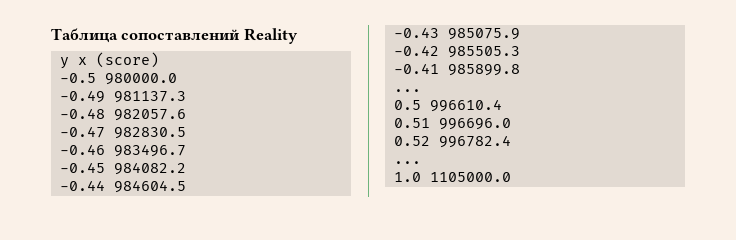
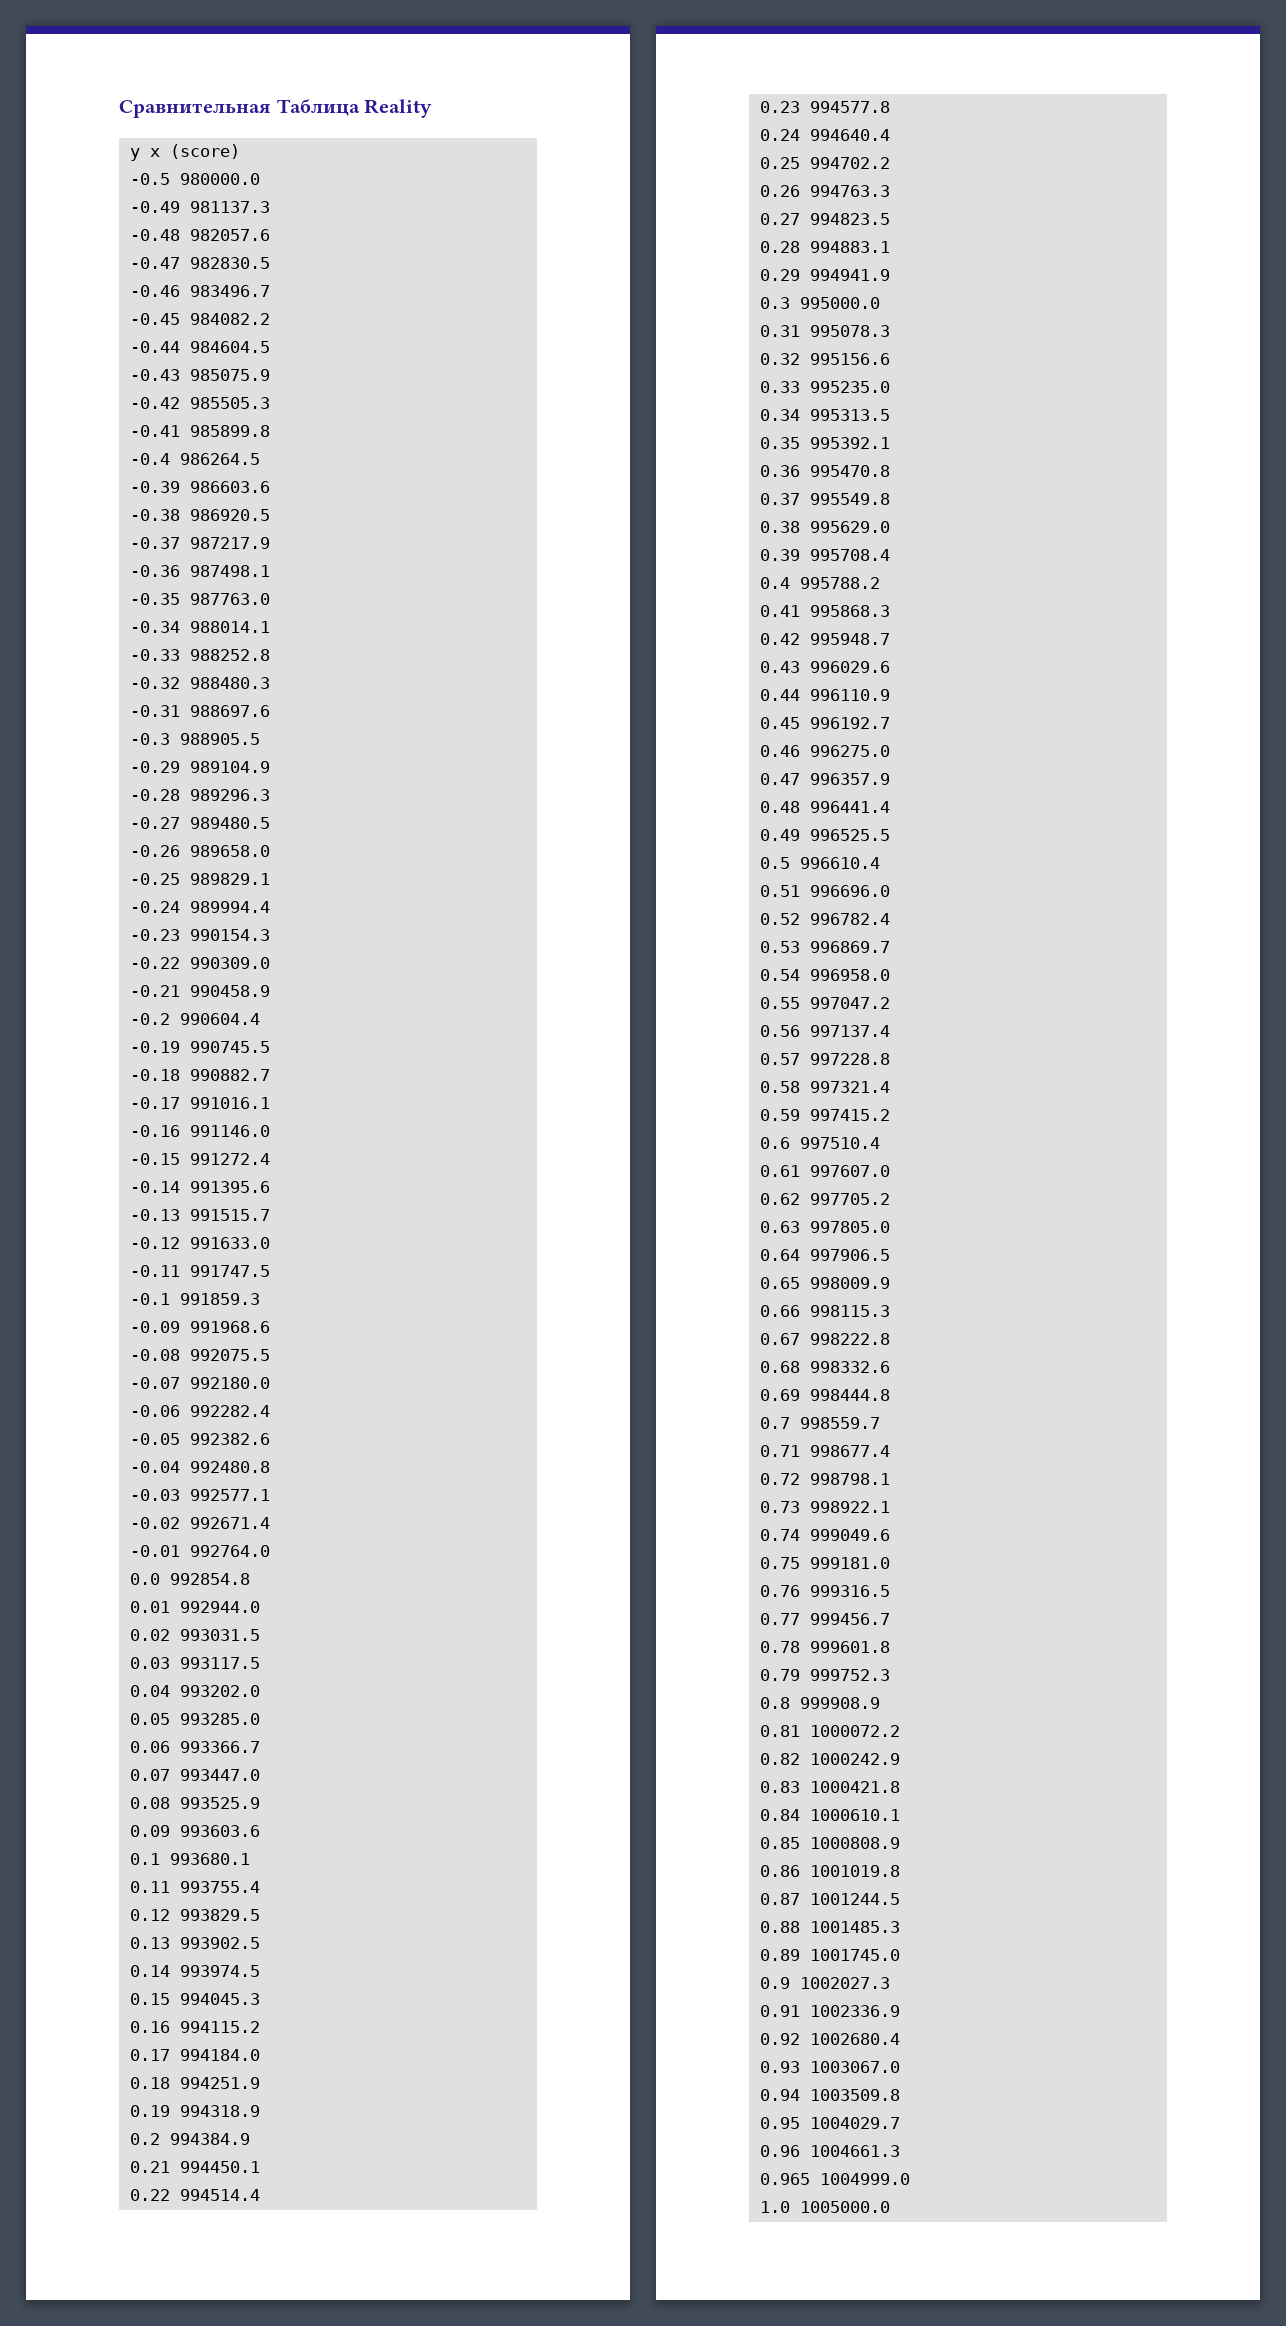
- Таблица сопоставлений Reality
+ Сравнительная Таблица Reality
  -0.41 985899.8
- ...
+ -0.4 986264.5
+ -0.39 986603.6
+ -0.38 986920.5
+ -0.37 987217.9
+ -0.36 987498.1
+ -0.35 987763.0
+ -0.34 988014.1
+ -0.33 988252.8
+ -0.32 988480.3
+ -0.31 988697.6
+ -0.3 988905.5
+ -0.29 989104.9
+ -0.28 989296.3
+ -0.27 989480.5
+ -0.26 989658.0
+ -0.25 989829.1
+ -0.24 989994.4
+ -0.23 990154.3
+ -0.22 990309.0
+ -0.21 990458.9
+ -0.2 990604.4
+ -0.19 990745.5
+ -0.18 990882.7
+ -0.17 991016.1
+ -0.16 991146.0
+ -0.15 991272.4
+ -0.14 991395.6
+ -0.13 991515.7
+ -0.12 991633.0
+ -0.11 991747.5
+ -0.1 991859.3
+ -0.09 991968.6
+ -0.08 992075.5
+ -0.07 992180.0
+ -0.06 992282.4
+ -0.05 992382.6
+ -0.04 992480.8
+ -0.03 992577.1
+ -0.02 992671.4
+ -0.01 992764.0
+ 0.0 992854.8
+ 0.01 992944.0
+ 0.02 993031.5
+ 0.03 993117.5
+ 0.04 993202.0
+ 0.05 993285.0
+ 0.06 993366.7
+ 0.07 993447.0
+ 0.08 993525.9
+ 0.09 993603.6
+ 0.1 993680.1
+ 0.11 993755.4
+ 0.12 993829.5
+ 0.13 993902.5
+ 0.14 993974.5
+ 0.15 994045.3
+ 0.16 994115.2
+ 0.17 994184.0
+ 0.18 994251.9
+ 0.19 994318.9
+ 0.2 994384.9
+ 0.21 994450.1
+ 0.22 994514.4
+ 0.23 994577.8
+ 0.24 994640.4
+ 0.25 994702.2
+ 0.26 994763.3
+ 0.27 994823.5
+ 0.28 994883.1
+ 0.29 994941.9
+ 0.3 995000.0
+ 0.31 995078.3
+ 0.32 995156.6
+ 0.33 995235.0
+ 0.34 995313.5
+ 0.35 995392.1
+ 0.36 995470.8
+ 0.37 995549.8
+ 0.38 995629.0
+ 0.39 995708.4
+ 0.4 995788.2
+ 0.41 995868.3
+ 0.42 995948.7
+ 0.43 996029.6
+ 0.44 996110.9
+ 0.45 996192.7
+ 0.46 996275.0
+ 0.47 996357.9
+ 0.48 996441.4
+ 0.49 996525.5
  0.52 996782.4
- ...
+ 0.53 996869.7
+ 0.54 996958.0
+ 0.55 997047.2
+ 0.56 997137.4
+ 0.57 997228.8
+ 0.58 997321.4
+ 0.59 997415.2
+ 0.6 997510.4
+ 0.61 997607.0
+ 0.62 997705.2
+ 0.63 997805.0
+ 0.64 997906.5
+ 0.65 998009.9
+ 0.66 998115.3
+ 0.67 998222.8
+ 0.68 998332.6
+ 0.69 998444.8
+ 0.7 998559.7
+ 0.71 998677.4
+ 0.72 998798.1
+ 0.73 998922.1
+ 0.74 999049.6
+ 0.75 999181.0
+ 0.76 999316.5
+ 0.77 999456.7
+ 0.78 999601.8
+ 0.79 999752.3
+ 0.8 999908.9
+ 0.81 1000072.2
+ 0.82 1000242.9
+ 0.83 1000421.8
+ 0.84 1000610.1
+ 0.85 1000808.9
+ 0.86 1001019.8
+ 0.87 1001244.5
+ 0.88 1001485.3
+ 0.89 1001745.0
+ 0.9 1002027.3
+ 0.91 1002336.9
+ 0.92 1002680.4
+ 0.93 1003067.0
+ 0.94 1003509.8
+ 0.95 1004029.7
+ 0.96 1004661.3
+ 0.965 1004999.0
- 1.0 1105000.0
+ 1.0 1005000.0

